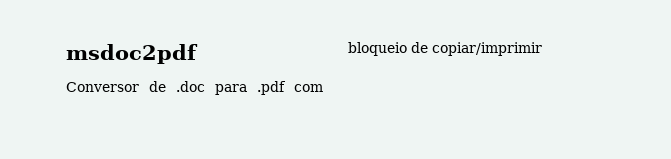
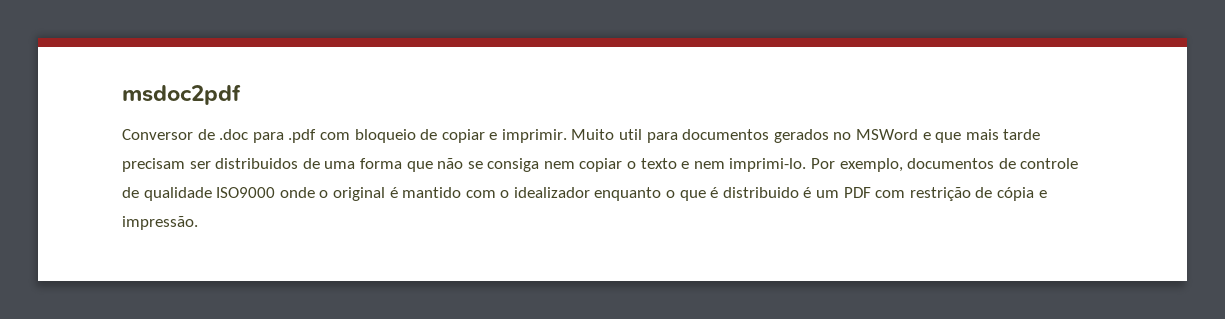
- Conversor de .doc para .pdf com bloqueio de copiar/imprimir
+ Conversor de .doc para .pdf com bloqueio de copiar e imprimir. Muito util para documentos gerados no MSWord e que mais tarde precisam ser distribuidos de uma forma que não se consiga nem copiar o texto e nem imprimi-lo. Por exemplo, documentos de controle de qualidade ISO9000 onde o original é mantido com o idealizador enquanto o que é distribuido é um PDF com restrição de cópia e impressão.

